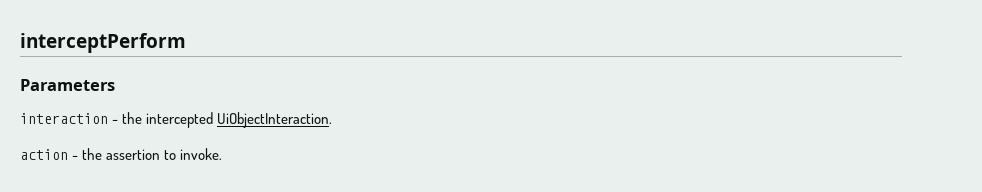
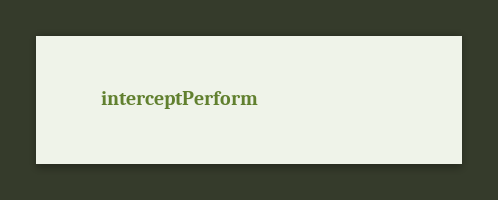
- Parameters
- interaction - the intercepted UiObjectInteraction.
- action - the assertion to invoke.

